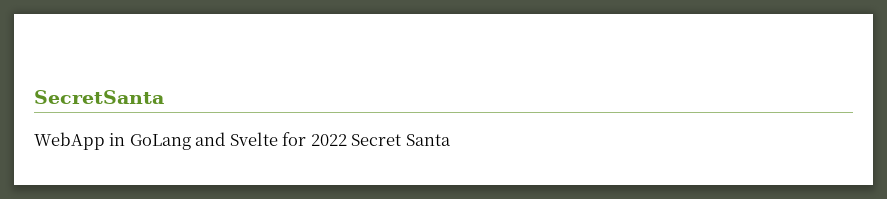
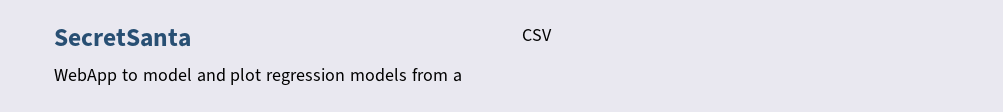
- WebApp in GoLang and Svelte for 2022 Secret Santa
+ WebApp to model and plot regression models from a CSV

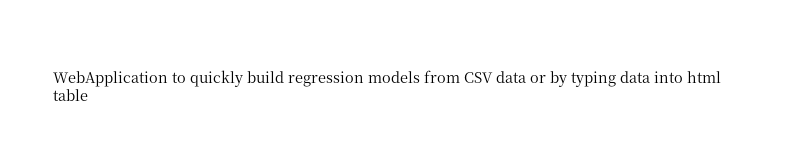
- SecretSanta
- WebApp to model and plot regression models from a CSV
+ WebApplication to quickly build regression models from CSV data or by typing data into html table

